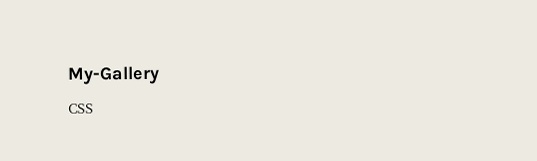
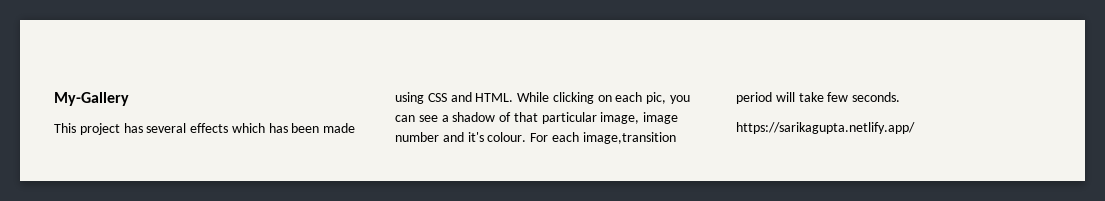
- CSS
+ This project has several effects which has been made using CSS and HTML. While clicking on each pic, you can see a shadow of that particular image, image number and it's colour. For each image,transition period will take few seconds.
+ https://sarikagupta.netlify.app/

